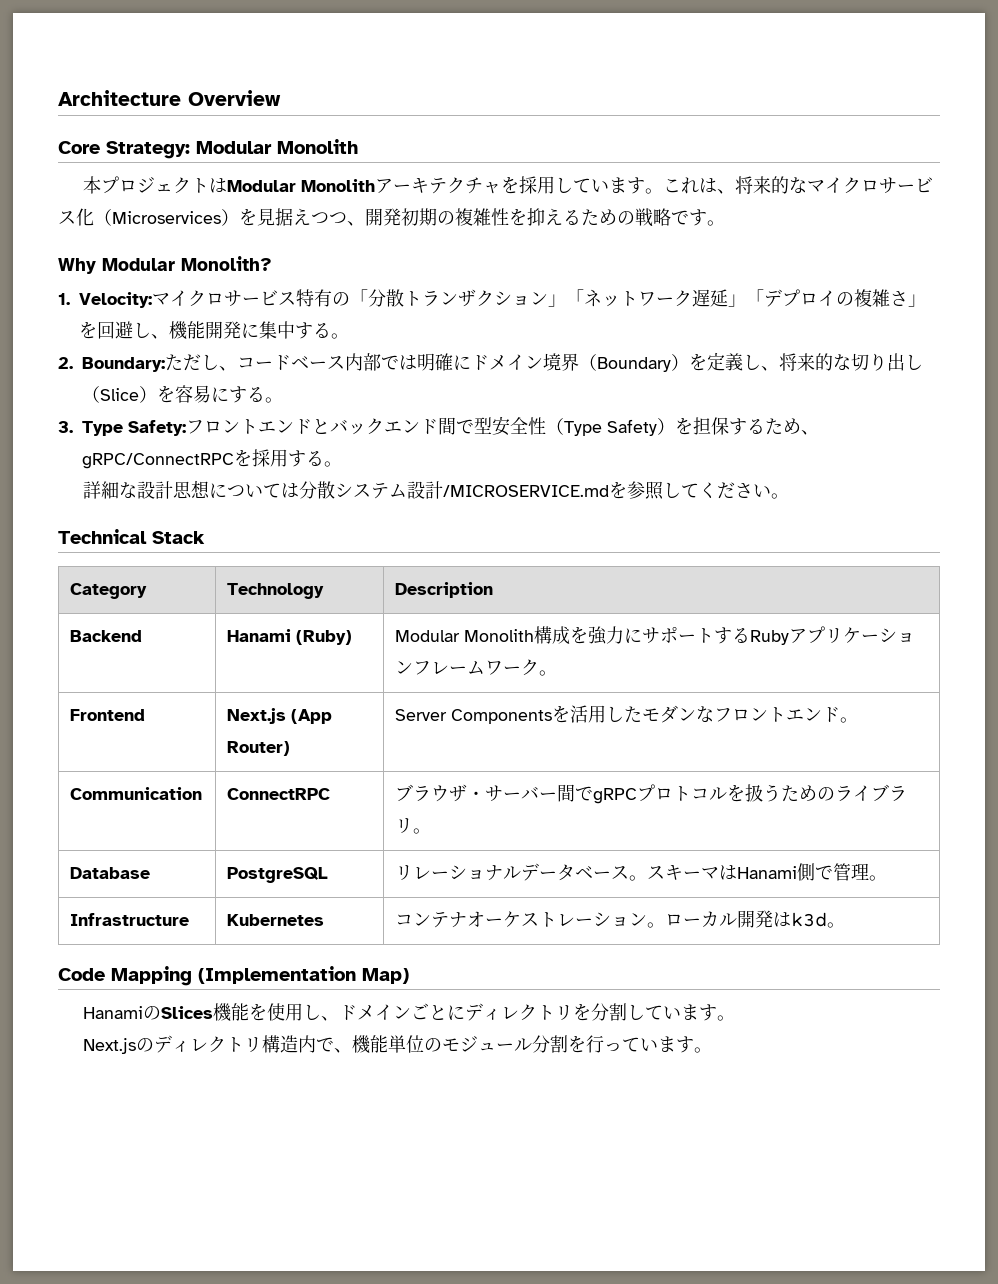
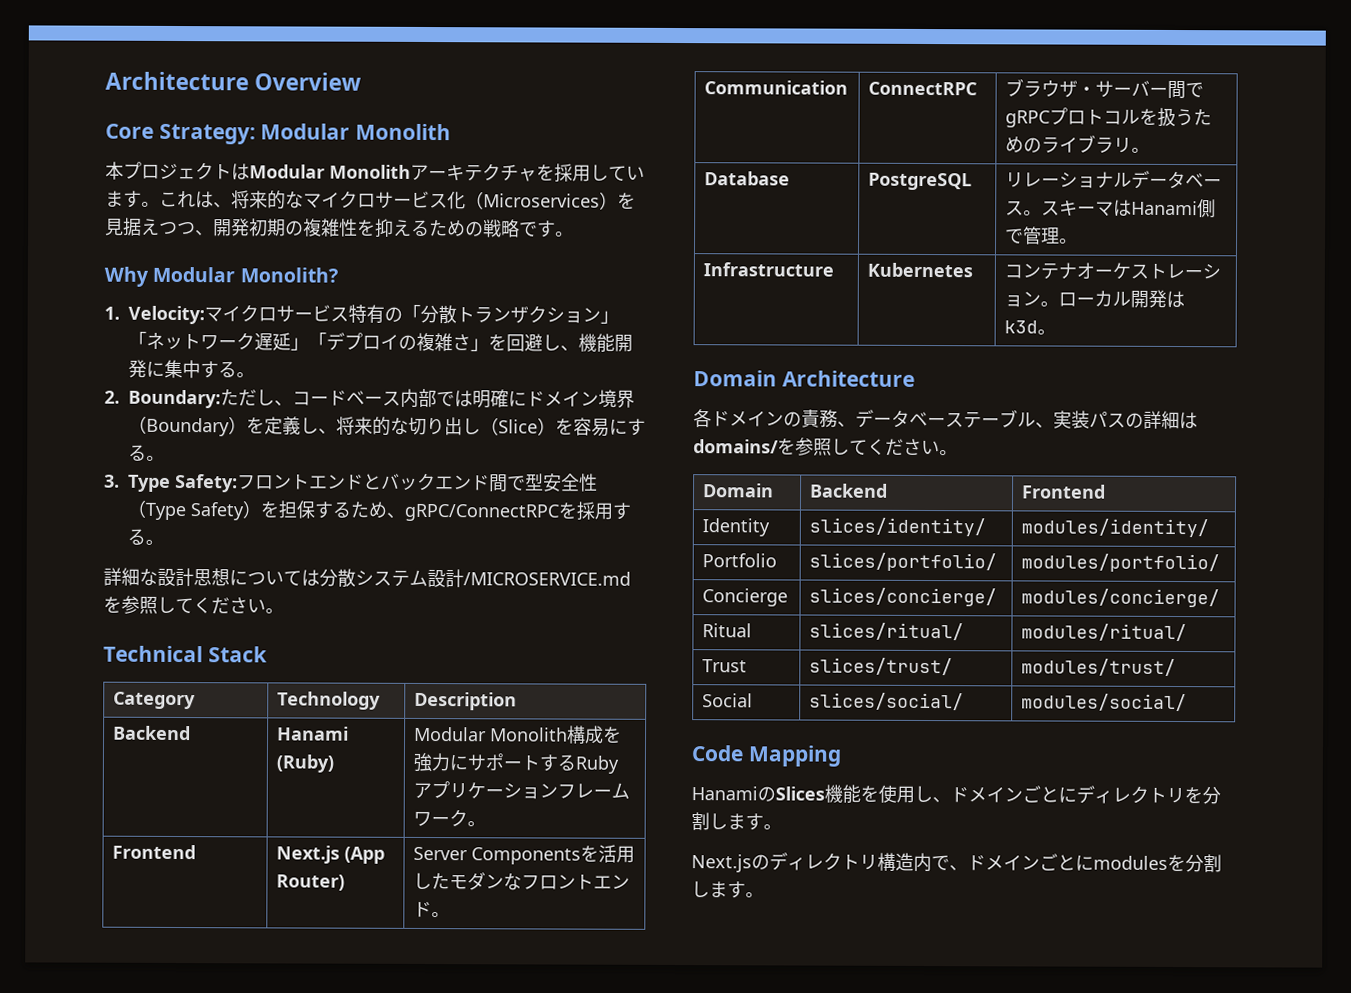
+ Domain Architecture
+ 各ドメインの責務、データベーステーブル、実装パスの詳細はdomains/を参照してください。
+ Domain | Backend | Frontend
+ Identity | slices/identity/ | modules/identity/
+ Portfolio | slices/portfolio/ | modules/portfolio/
+ Concierge | slices/concierge/ | modules/concierge/
+ Ritual | slices/ritual/ | modules/ritual/
+ Trust | slices/trust/ | modules/trust/
+ Social | slices/social/ | modules/social/
- Code Mapping (Implementation Map)
+ Code Mapping
- HanamiのSlices機能を使用し、ドメインごとにディレクトリを分割しています。
+ HanamiのSlices機能を使用し、ドメインごとにディレクトリを分割します。
- Next.jsのディレクトリ構造内で、機能単位のモジュール分割を行っています。
+ Next.jsのディレクトリ構造内で、ドメインごとにmodulesを分割します。

